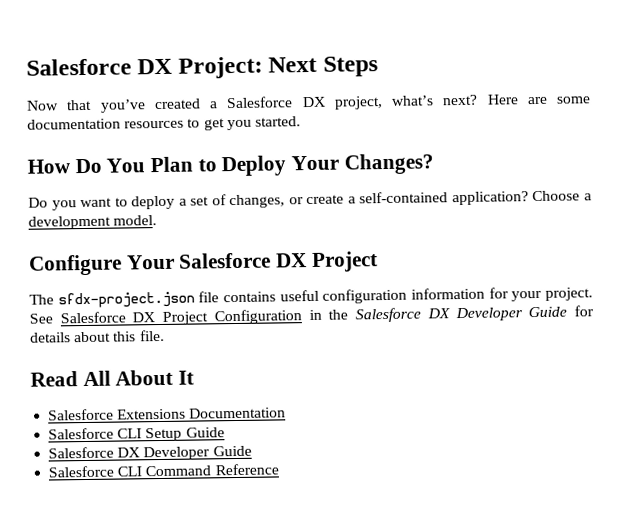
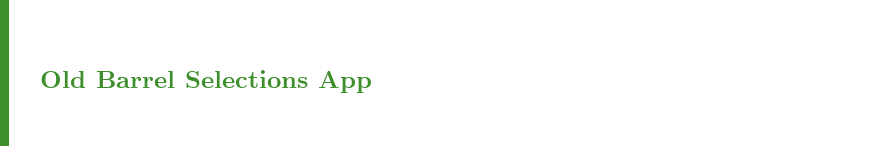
- Salesforce DX Project: Next Steps
- Now that you’ve created a Salesforce DX project, what’s next? Here are some documentation resources to get you started.
- How Do You Plan to Deploy Your Changes?
- Do you want to deploy a set of changes, or create a self-contained application? Choose a development model.
- Configure Your Salesforce DX Project
- The sfdx-project.json file contains useful configuration information for your project. See Salesforce DX Project Configuration in the Salesforce DX Developer Guide for details about this file.
- Read All About It
- Salesforce Extensions Documentation
- Salesforce CLI Setup Guide
- Salesforce DX Developer Guide
- Salesforce CLI Command Reference
+ Old Barrel Selections App

